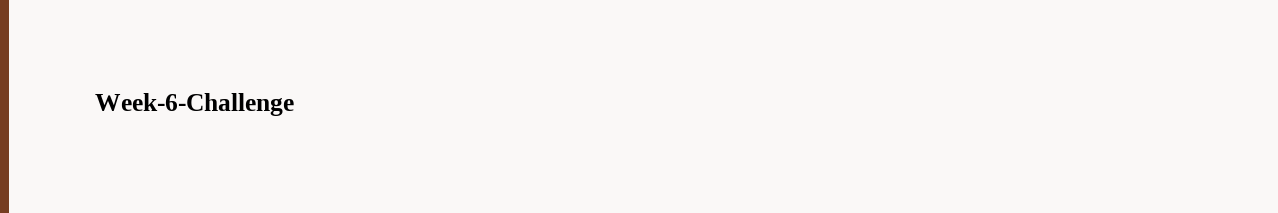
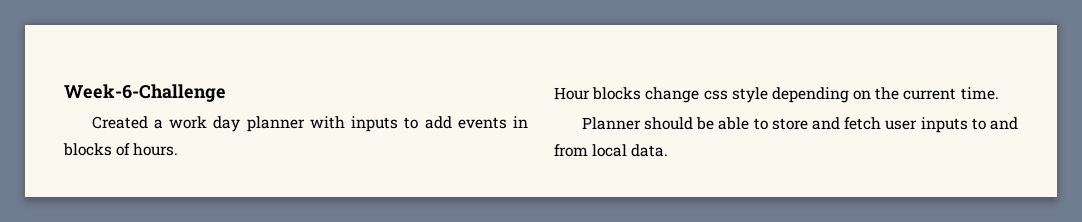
+ Created a work day planner with inputs to add events in blocks of hours.
+ Hour blocks change css style depending on the current time.
+ Planner should be able to store and fetch user inputs to and from local data.

